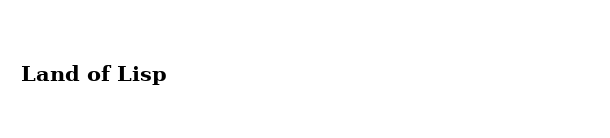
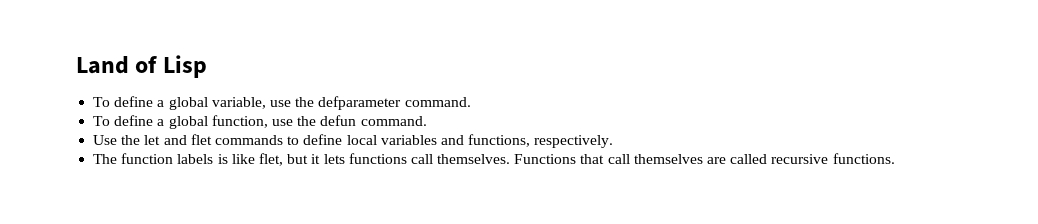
+ To define a global variable, use the defparameter command.
+ To define a global function, use the defun command.
+ Use the let and flet commands to define local variables and functions, respectively.
+ The function labels is like flet, but it lets functions call themselves. Functions that call themselves are called recursive functions.

